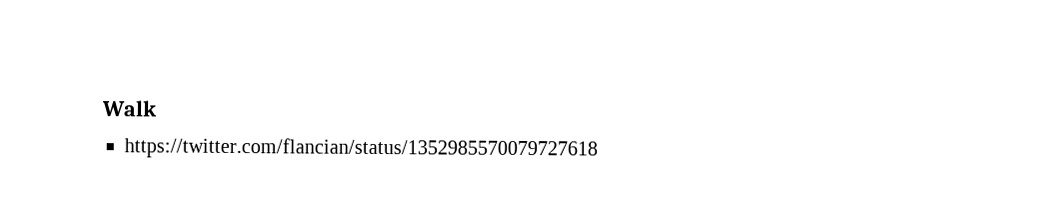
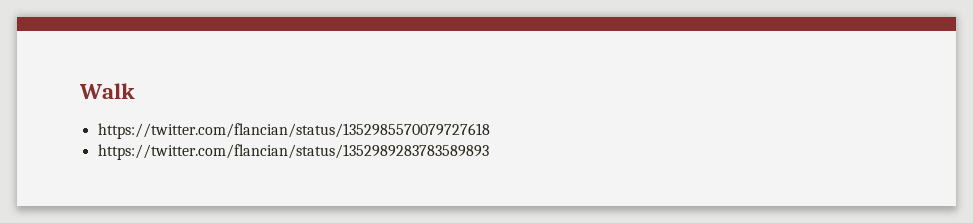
+ https://twitter.com/flancian/status/1352989283783589893

